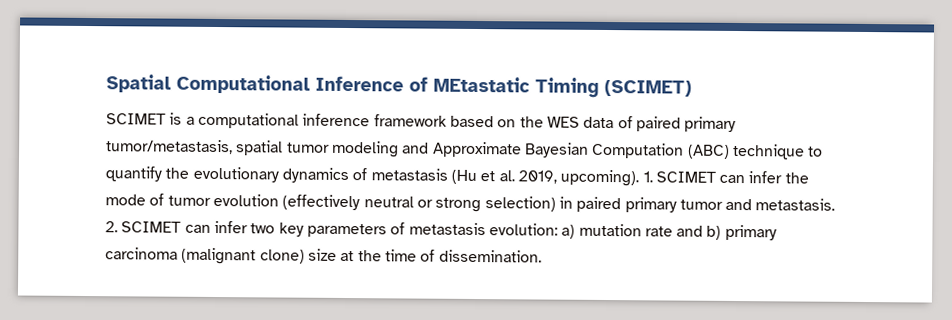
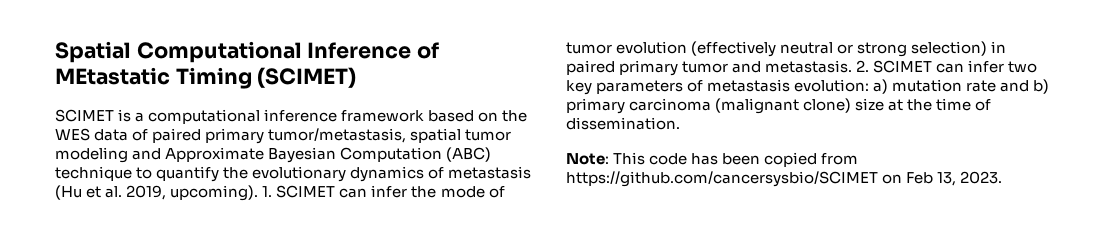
+ Note: This code has been copied from https://github.com/cancersysbio/SCIMET on Feb 13, 2023.

